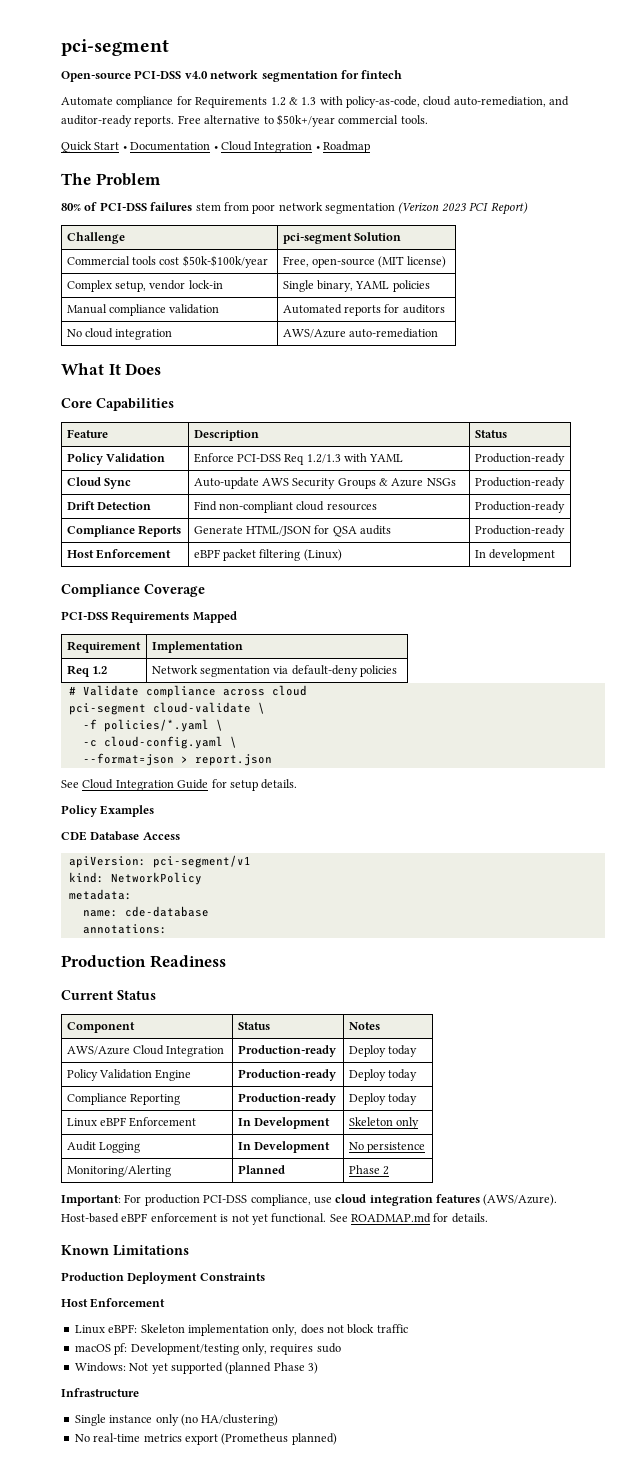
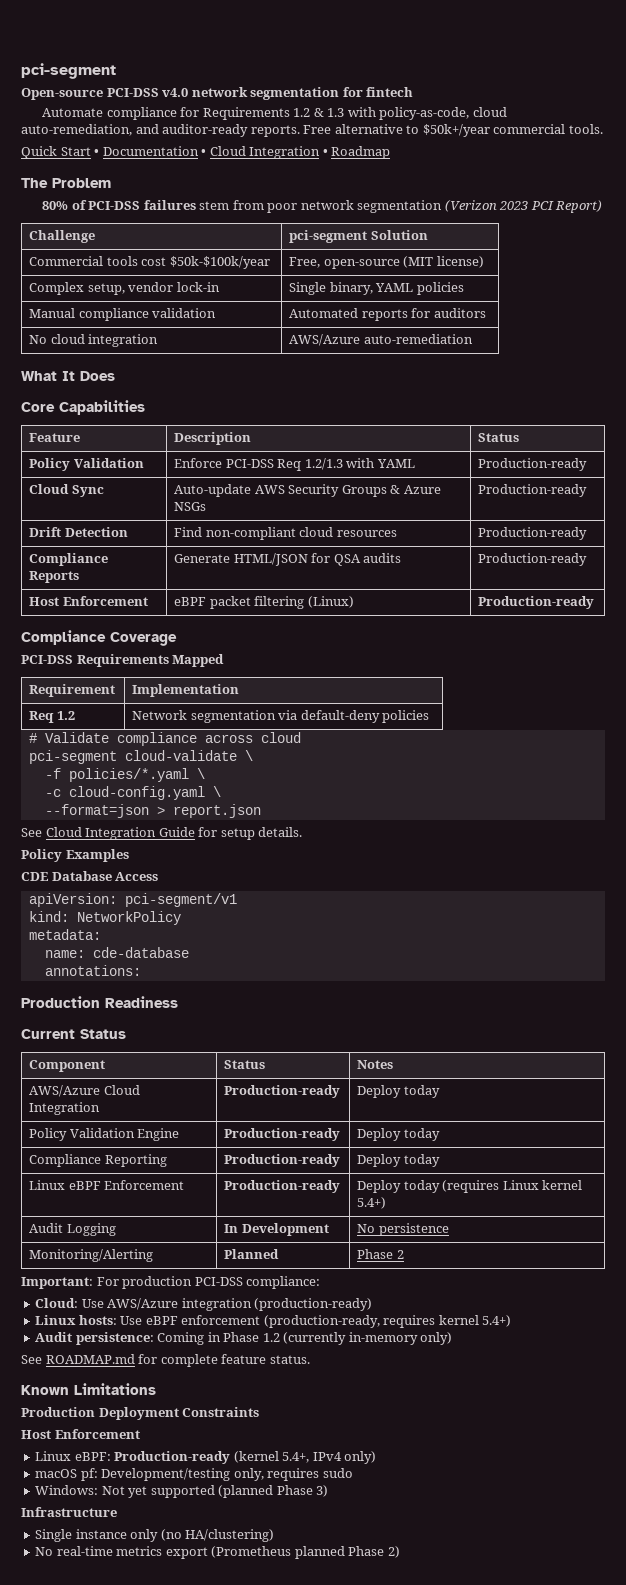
- Host Enforcement | eBPF packet filtering (Linux) | In development
+ Host Enforcement | eBPF packet filtering (Linux) | Production-ready
- Linux eBPF Enforcement | In Development | Skeleton only
+ Linux eBPF Enforcement | Production-ready | Deploy today (requires Linux kernel 5.4+)
- Important: For production PCI-DSS compliance, use cloud integration features (AWS/Azure). Host-based eBPF enforcement is not yet functional. See ROADMAP.md for details.
+ Important: For production PCI-DSS compliance:
+ Cloud: Use AWS/Azure integration (production-ready)
+ Linux hosts: Use eBPF enforcement (production-ready, requires kernel 5.4+)
+ Audit persistence: Coming in Phase 1.2 (currently in-memory only)
+ See ROADMAP.md for complete feature status.
- Linux eBPF: Skeleton implementation only, does not block traffic
+ Linux eBPF: Production-ready (kernel 5.4+, IPv4 only)
- No real-time metrics export (Prometheus planned)
+ No real-time metrics export (Prometheus planned Phase 2)

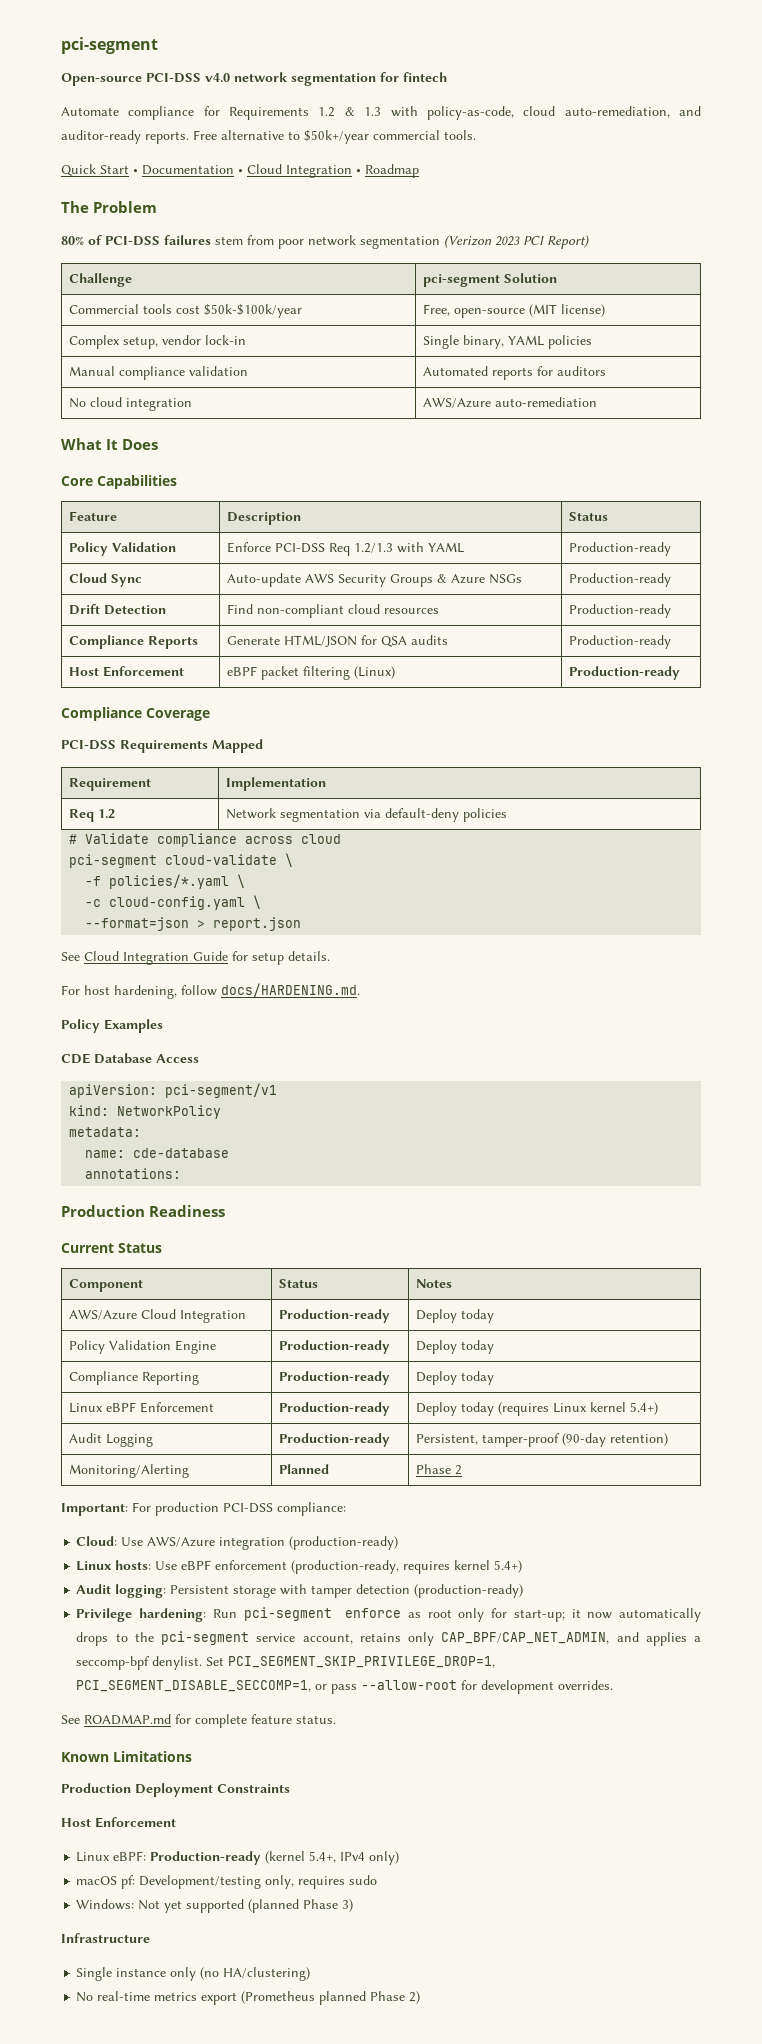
+ For host hardening, follow docs/HARDENING.md.
- Audit Logging | In Development | No persistence
+ Audit Logging | Production-ready | Persistent, tamper-proof (90-day retention)
- Audit persistence: Coming in Phase 1.2 (currently in-memory only)
+ Audit logging: Persistent storage with tamper detection (production-ready)
+ Privilege hardening: Run pci-segment enforce as root only for start-up; it now automatically drops to the pci-segment service account, retains only CAP_BPF/CAP_NET_ADMIN, and applies a seccomp-bpf denylist. Set PCI_SEGMENT_SKIP_PRIVILEGE_DROP=1, PCI_SEGMENT_DISABLE_SECCOMP=1, or pass --allow-root for development overrides.

